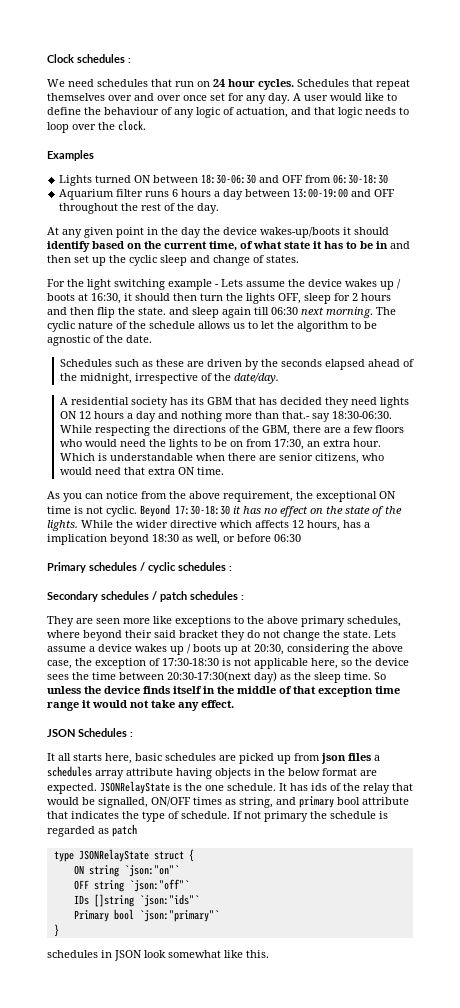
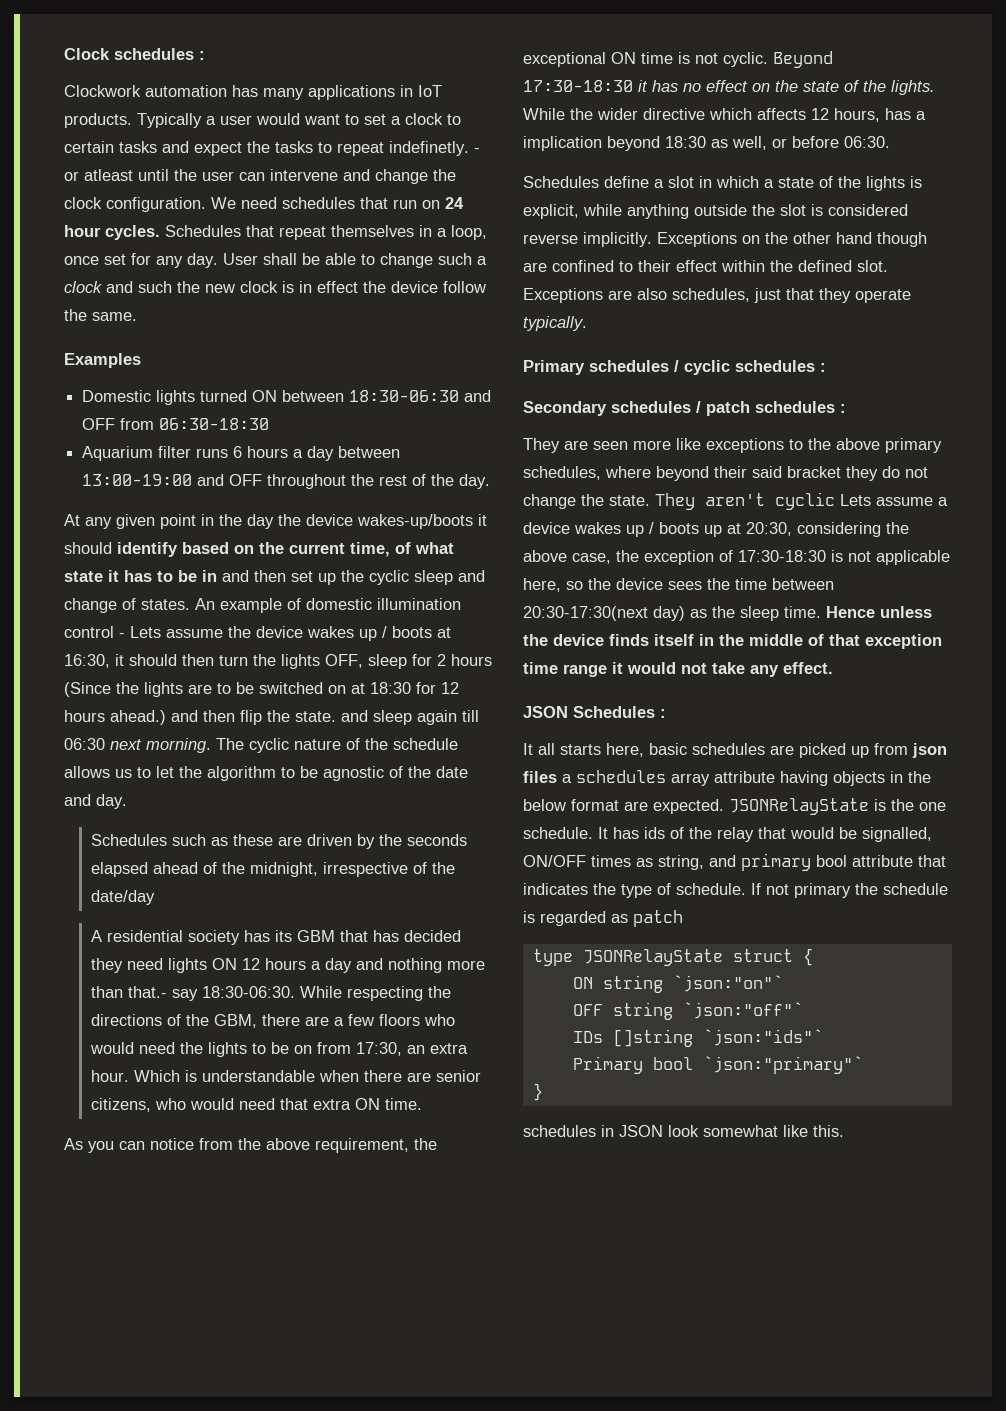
+ Clockwork automation has many applications in IoT products. Typically a user would want to set a clock to certain tasks and expect the tasks to repeat indefinetly. - or atleast until the user can intervene and change the clock configuration.
- Schedules that repeat themselves over and over once set for any day.
+ Schedules that repeat themselves in a loop, once set for any day.
- A user would like to define the behaviour of any logic of actuation, and that logic needs to loop over the clock.
+ User shall be able to change such a clock and such the new clock is in effect the device follow the same.
- Lights turned ON between 18:30-06:30 and OFF from 06:30-18:30
+ Domestic lights turned ON between 18:30-06:30 and OFF from 06:30-18:30
- At any given point in the day the device wakes-up/boots it should identify based on the current time, of what state it has to be in and then set up the cyclic sleep and change of states.
- For the light switching example - Lets assume the device wakes up / boots at 16:30, it should then turn the lights OFF, sleep for 2 hours and then flip the state. and sleep again till 06:30 next morning.
+ At any given point in the day the device wakes-up/boots it should identify based on the current time, of what state it has to be in and then set up the cyclic sleep and change of states. An example of domestic illumination control - Lets assume the device wakes up / boots at 16:30, it should then turn the lights OFF, sleep for 2 hours (Since the lights are to be switched on at 18:30 for 12 hours ahead.) and then flip the state. and sleep again till 06:30 next morning.
- The cyclic nature of the schedule allows us to let the algorithm to be agnostic of the date.
+ The cyclic nature of the schedule allows us to let the algorithm to be agnostic of the date and day.
- Schedules such as these are driven by the seconds elapsed ahead of the midnight, irrespective of the date/day.
+ Schedules such as these are driven by the seconds elapsed ahead of the midnight, irrespective of the date/day
- While the wider directive which affects 12 hours, has a implication beyond 18:30 as well, or before 06:30
+ While the wider directive which affects 12 hours, has a implication beyond 18:30 as well, or before 06:30.
+ Schedules define a slot in which a state of the lights is explicit, while anything outside the slot is considered reverse implicitly. Exceptions on the other hand though are confined to their effect within the defined slot. Exceptions are also schedules, just that they operate typically.
- Lets assume a device wakes up / boots up at 20:30, considering the above case, the exception of 17:30-18:30 is not applicable here, so the device sees the time between 20:30-17:30(next day) as the sleep time.
+ They aren't cyclic Lets assume a device wakes up / boots up at 20:30, considering the above case, the exception of 17:30-18:30 is not applicable here, so the device sees the time between 20:30-17:30(next day) as the sleep time.
- So unless the device finds itself in the middle of that exception time range it would not take any effect.
+ Hence unless the device finds itself in the middle of that exception time range it would not take any effect.

